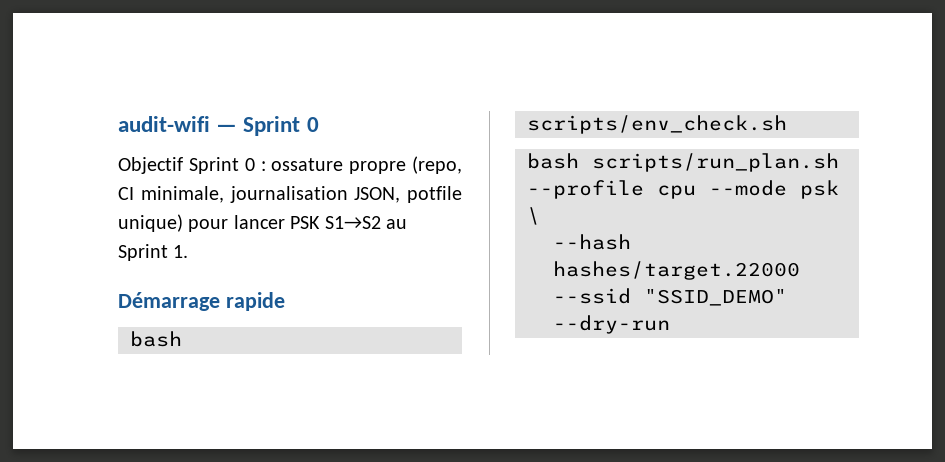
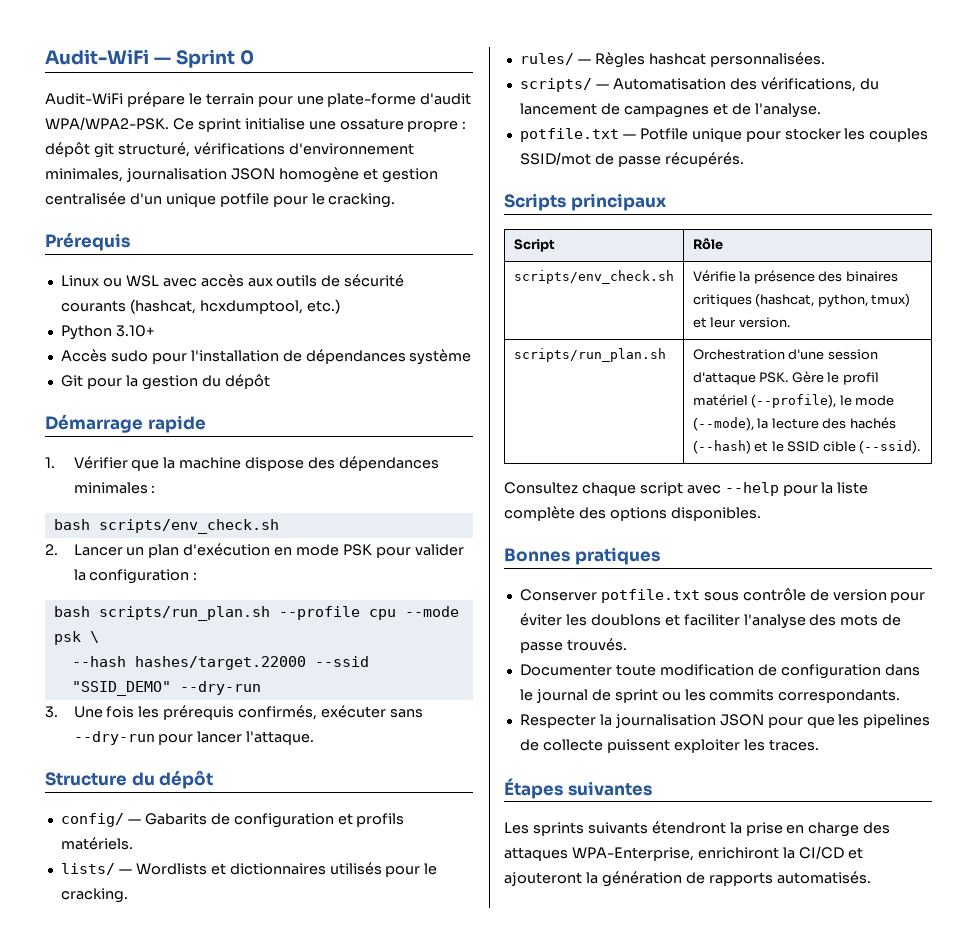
- audit-wifi — Sprint 0
+ Audit-WiFi — Sprint 0
- Objectif Sprint 0 : ossature propre (repo, CI minimale, journalisation JSON, potfile unique) pour lancer PSK S1→S2 au Sprint 1.
+ Audit-WiFi prépare le terrain pour une plate-forme d'audit WPA/WPA2-PSK. Ce sprint initialise une ossature propre : dépôt git structuré, vérifications d'environnement minimales, journalisation JSON homogène et gestion centralisée d'un unique potfile pour le cracking.
+ Prérequis
+ Linux ou WSL avec accès aux outils de sécurité courants (hashcat, hcxdumptool, etc.)
+ Python 3.10+
+ Accès sudo pour l'installation de dépendances système
+ Git pour la gestion du dépôt
  Démarrage rapide
+ 1. Vérifier que la machine dispose des dépendances minimales :
  bash scripts/env_check.sh
+ 2. Lancer un plan d'exécution en mode PSK pour valider la configuration :
+ 3. Une fois les prérequis confirmés, exécuter sans --dry-run pour lancer l'attaque.
+ Structure du dépôt
+ config/ — Gabarits de configuration et profils matériels.
+ lists/ — Wordlists et dictionnaires utilisés pour le cracking.
+ rules/ — Règles hashcat personnalisées.
+ scripts/ — Automatisation des vérifications, du lancement de campagnes et de l'analyse.
+ potfile.txt — Potfile unique pour stocker les couples SSID/mot de passe récupérés.
+ Scripts principaux
+ Script | Rôle
+ scripts/env_check.sh | Vérifie la présence des binaires critiques (hashcat, python, tmux) et leur version.
+ scripts/run_plan.sh | Orchestration d'une session d'attaque PSK. Gère le profil matériel (--profile), le mode (--mode), la lecture des hachés (--hash) et le SSID cible (--ssid).
+ Consultez chaque script avec --help pour la liste complète des options disponibles.
+ Bonnes pratiques
+ Conserver potfile.txt sous contrôle de version pour éviter les doublons et faciliter l'analyse des mots de passe trouvés.
+ Documenter toute modification de configuration dans le journal de sprint ou les commits correspondants.
+ Respecter la journalisation JSON pour que les pipelines de collecte puissent exploiter les traces.
+ Étapes suivantes
+ Les sprints suivants étendront la prise en charge des attaques WPA-Enterprise, enrichiront la CI/CD et ajouteront la génération de rapports automatisés.

